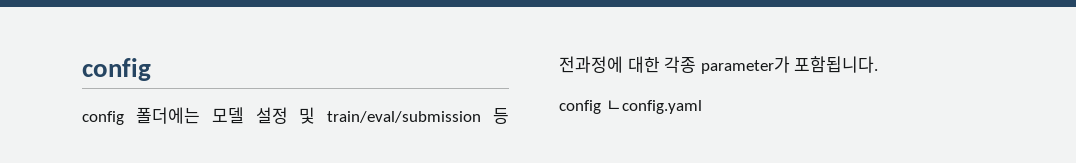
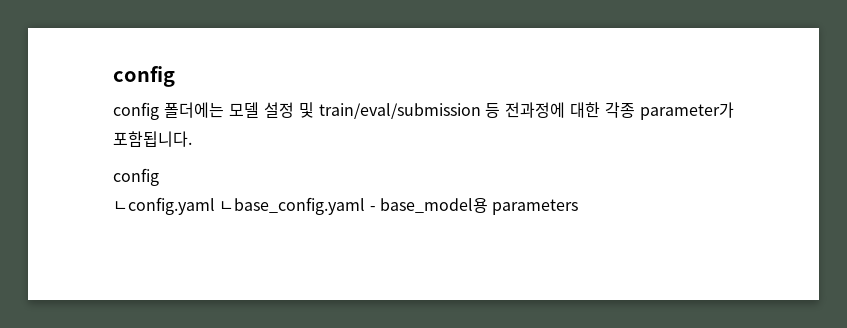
  config 폴더에는 모델 설정 및 train/eval/submission 등 전과정에 대한 각종 parameter가 포함됩니다.
- config ㄴconfig.yaml
+ config
+ ㄴconfig.yaml ㄴbase_config.yaml - base_model용 parameters

